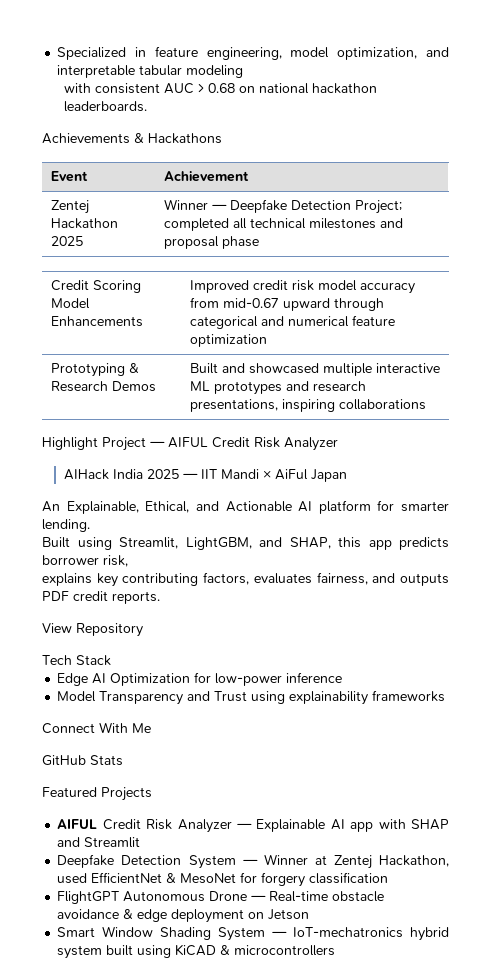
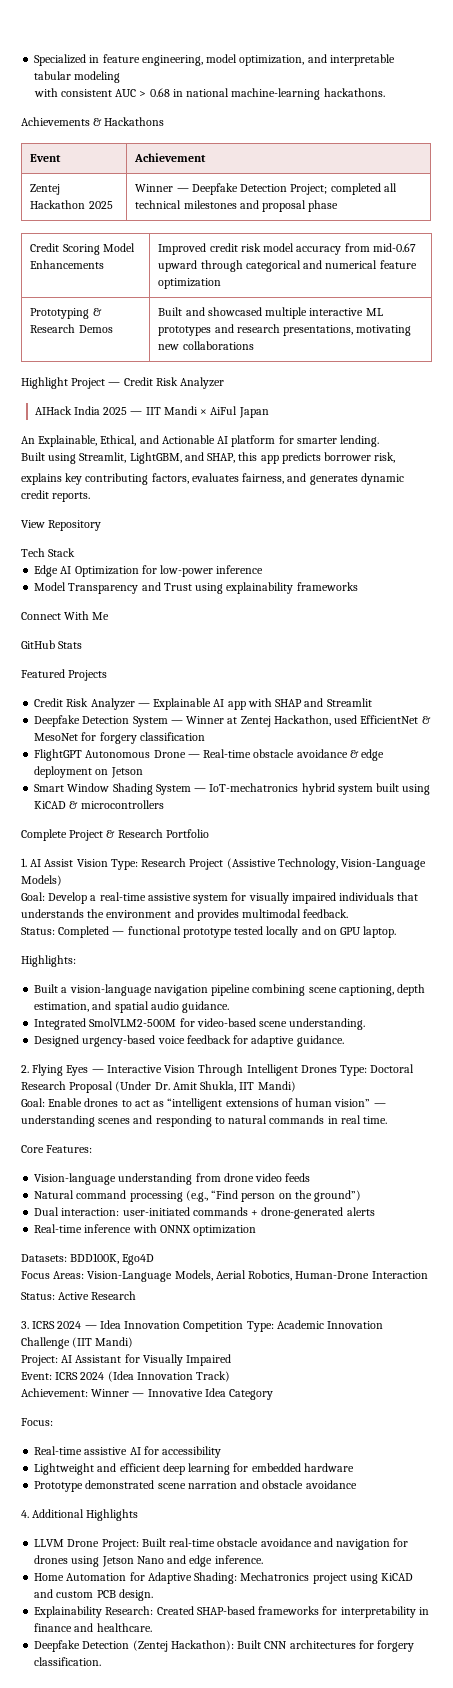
- with consistent AUC > 0.68 on national hackathon leaderboards.
+ with consistent AUC > 0.68 in national machine-learning hackathons.
- Prototyping & Research Demos | Built and showcased multiple interactive ML prototypes and research presentations, inspiring collaborations
+ Prototyping & Research Demos | Built and showcased multiple interactive ML prototypes and research presentations, motivating new collaborations
- Highlight Project — AIFUL Credit Risk Analyzer
+ Highlight Project — Credit Risk Analyzer
- explains key contributing factors, evaluates fairness, and outputs PDF credit reports.
+ explains key contributing factors, evaluates fairness, and generates dynamic credit reports.
- AIFUL Credit Risk Analyzer — Explainable AI app with SHAP and Streamlit
+ Credit Risk Analyzer — Explainable AI app with SHAP and Streamlit
+ Complete Project & Research Portfolio
+ 1. AI Assist Vision Type: Research Project (Assistive Technology, Vision-Language Models)
+ Goal: Develop a real-time assistive system for visually impaired individuals that understands the environment and provides multimodal feedback.
+ Status: Completed — functional prototype tested locally and on GPU laptop.
+ Highlights:
+ Built a vision-language navigation pipeline combining scene captioning, depth estimation, and spatial audio guidance.
+ Integrated SmolVLM2-500M for video-based scene understanding.
+ Designed urgency-based voice feedback for adaptive guidance.
+ 2. Flying Eyes — Interactive Vision Through Intelligent Drones Type: Doctoral Research Proposal (Under Dr. Amit Shukla, IIT Mandi)
+ Goal: Enable drones to act as “intelligent extensions of human vision” — understanding scenes and responding to natural commands in real time.
+ Core Features:
+ Vision-language understanding from drone video feeds
+ Natural command processing (e.g., “Find person on the ground”)
+ Dual interaction: user-initiated commands + drone-generated alerts
+ Real-time inference with ONNX optimization
+ Datasets: BDD100K, Ego4D
+ Focus Areas: Vision-Language Models, Aerial Robotics, Human-Drone Interaction
+ Status: Active Research
+ 3. ICRS 2024 — Idea Innovation Competition Type: Academic Innovation Challenge (IIT Mandi)
+ Project: AI Assistant for Visually Impaired
+ Event: ICRS 2024 (Idea Innovation Track)
+ Achievement: Winner — Innovative Idea Category
+ Focus:
+ Real-time assistive AI for accessibility
+ Lightweight and efficient deep learning for embedded hardware
+ Prototype demonstrated scene narration and obstacle avoidance
+ 4. Additional Highlights
+ LLVM Drone Project: Built real-time obstacle avoidance and navigation for drones using Jetson Nano and edge inference.
+ Home Automation for Adaptive Shading: Mechatronics project using KiCAD and custom PCB design.
+ Explainability Research: Created SHAP-based frameworks for interpretability in finance and healthcare.
+ Deepfake Detection (Zentej Hackathon): Built CNN architectures for forgery classification.

